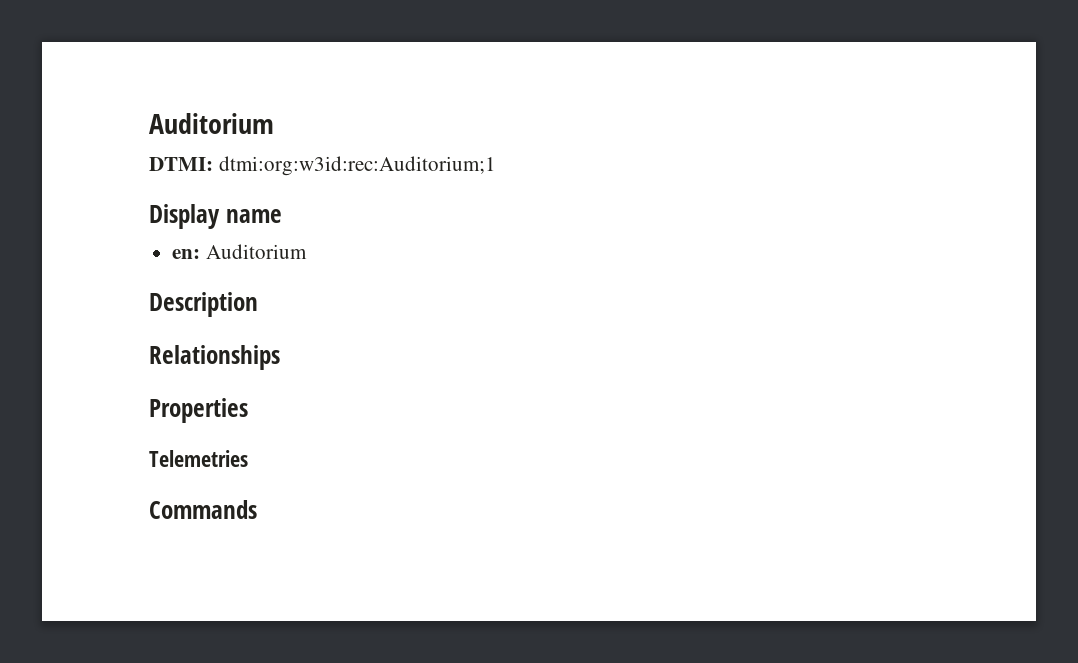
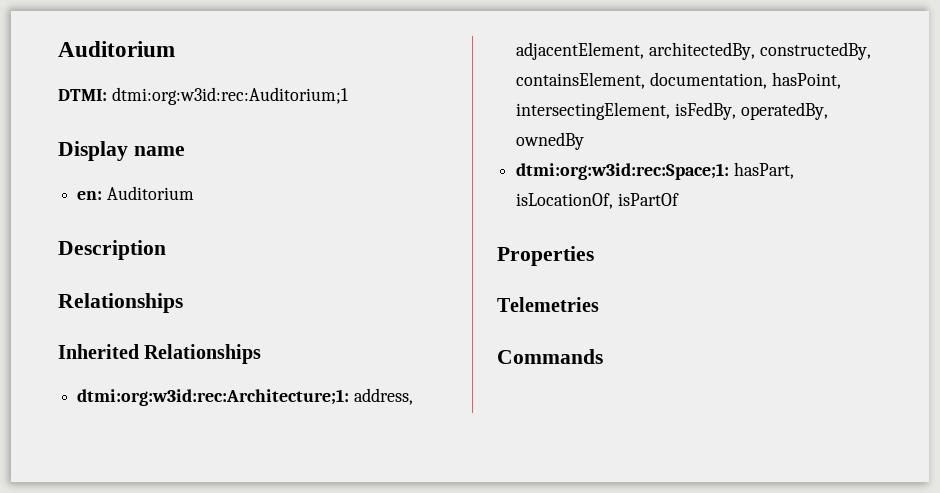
+ Inherited Relationships
+ dtmi:org:w3id:rec:Architecture;1: address, adjacentElement, architectedBy, constructedBy, containsElement, documentation, hasPoint, intersectingElement, isFedBy, operatedBy, ownedBy
+ dtmi:org:w3id:rec:Space;1: hasPart, isLocationOf, isPartOf

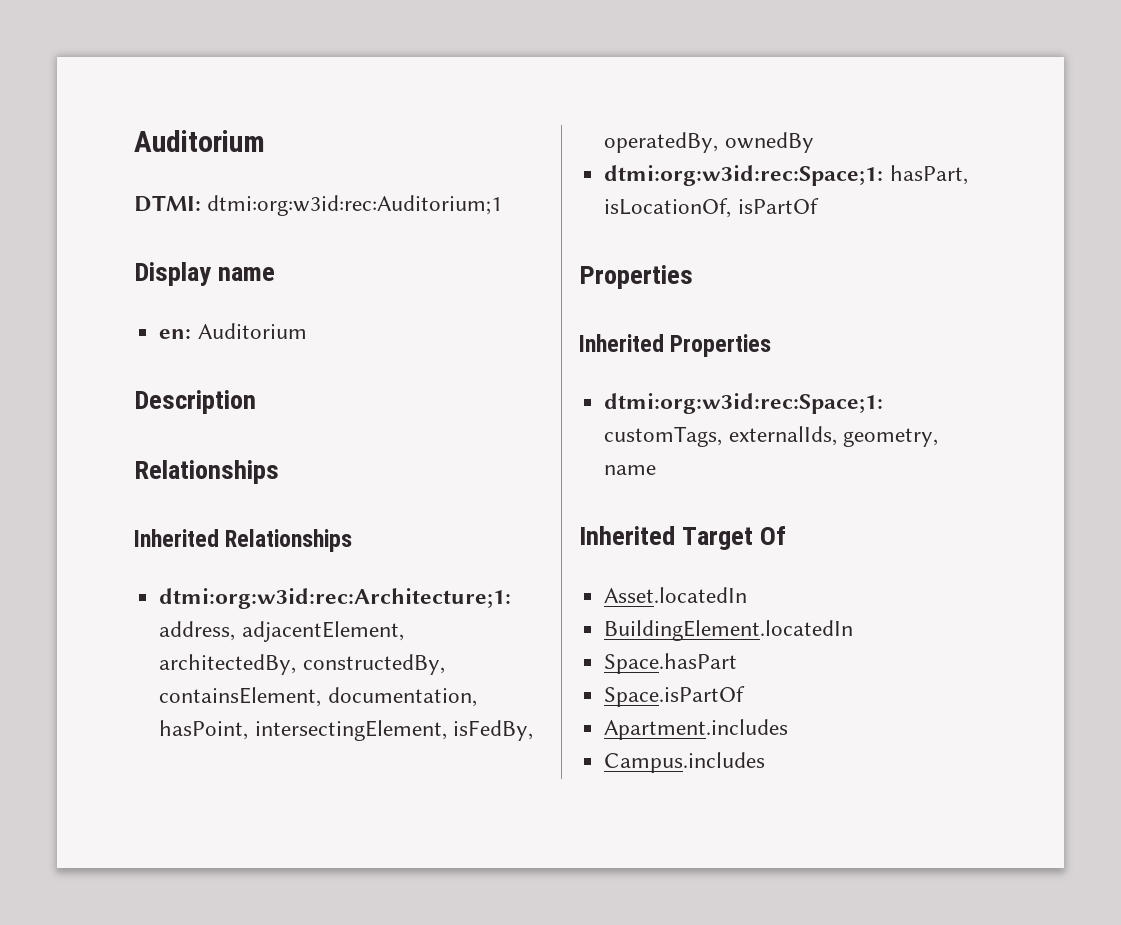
- Telemetries
- Commands
+ Inherited Properties
+ dtmi:org:w3id:rec:Space;1: customTags, externalIds, geometry, name
+ Inherited Target Of
+ Asset.locatedIn
+ BuildingElement.locatedIn
+ Space.hasPart
+ Space.isPartOf
+ Apartment.includes
+ Campus.includes

